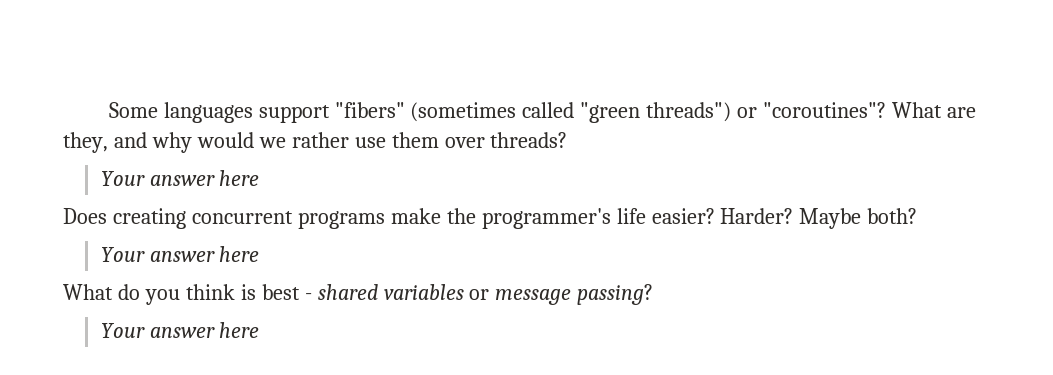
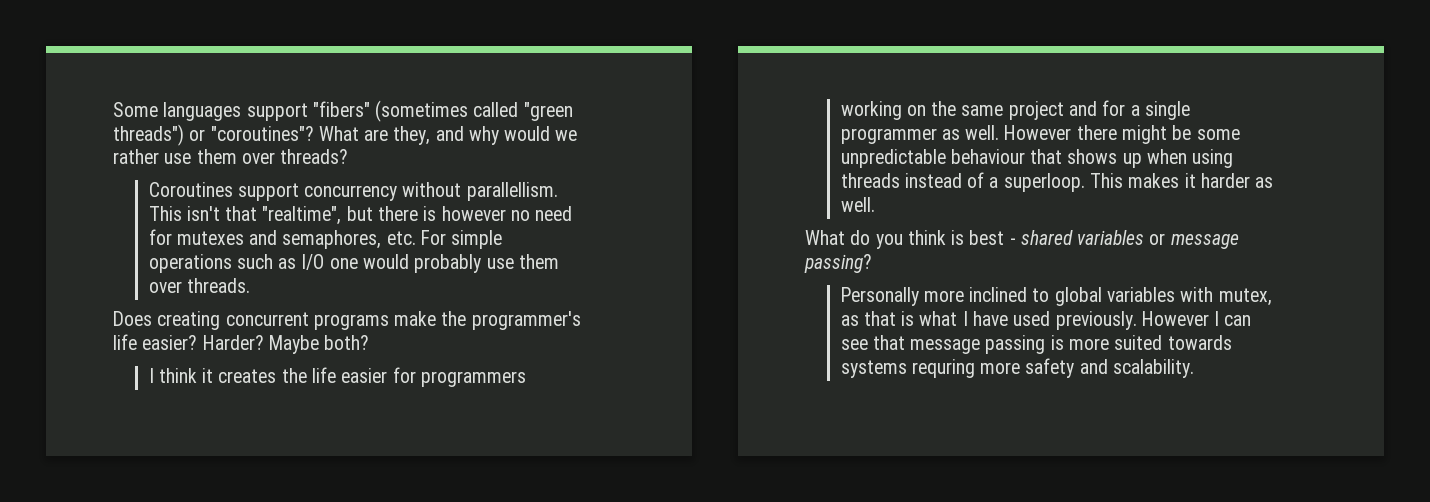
  What are they, and why would we rather use them over threads?
- Your answer here
+ Coroutines support concurrency without parallellism. This isn't that "realtime", but there is however no need for mutexes and semaphores, etc. For simple operations such as I/O one would probably use them over threads.
  Maybe both?
- Your answer here
+ I think it creates the life easier for programmers working on the same project and for a single programmer as well. However there might be some unpredictable behaviour that shows up when using threads instead of a superloop. This makes it harder as well.
  What do you think is best - shared variables or message passing?
- Your answer here
+ Personally more inclined to global variables with mutex, as that is what I have used previously. However I can see that message passing is more suited towards systems requring more safety and scalability.

